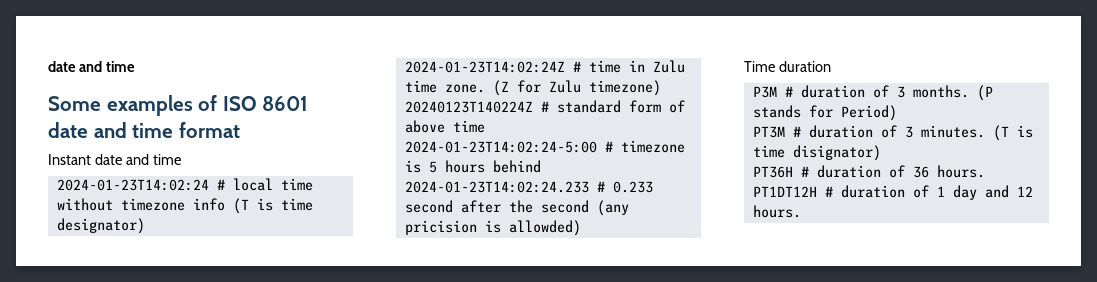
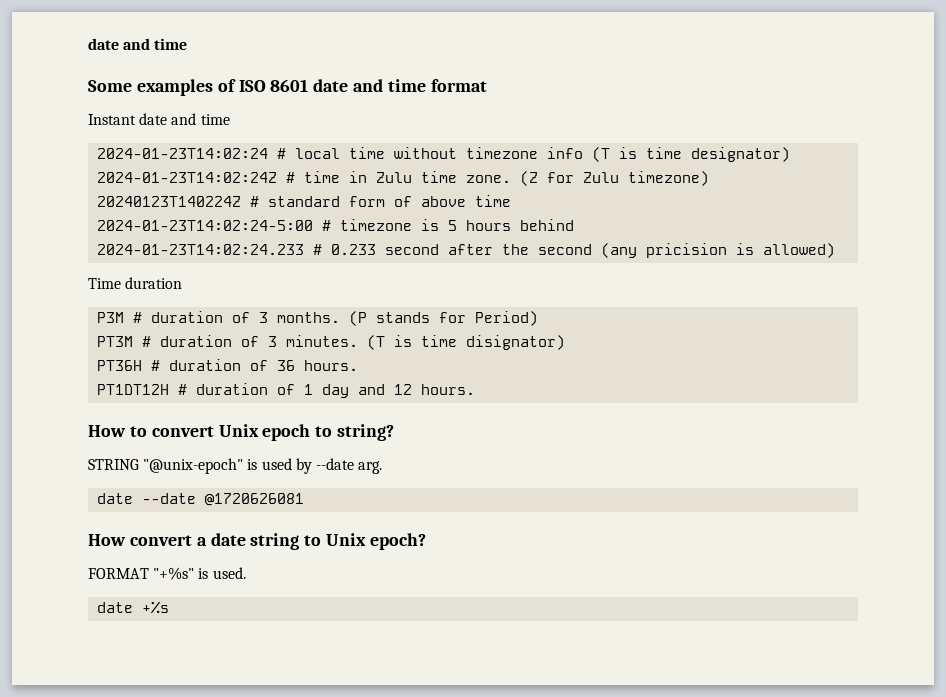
- 2024-01-23T14:02:24.233 # 0.233 second after the second (any pricision is allowded)
+ 2024-01-23T14:02:24.233 # 0.233 second after the second (any pricision is allowed)
+ How to convert Unix epoch to string?
+ STRING "@unix-epoch" is used by --date arg.
+ date --date @1720626081
+ How convert a date string to Unix epoch?
+ FORMAT "+%s" is used.
+ date +%s

